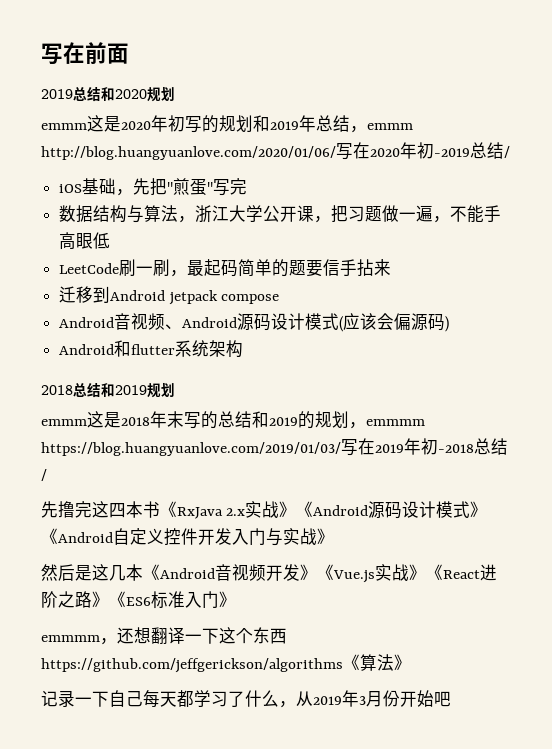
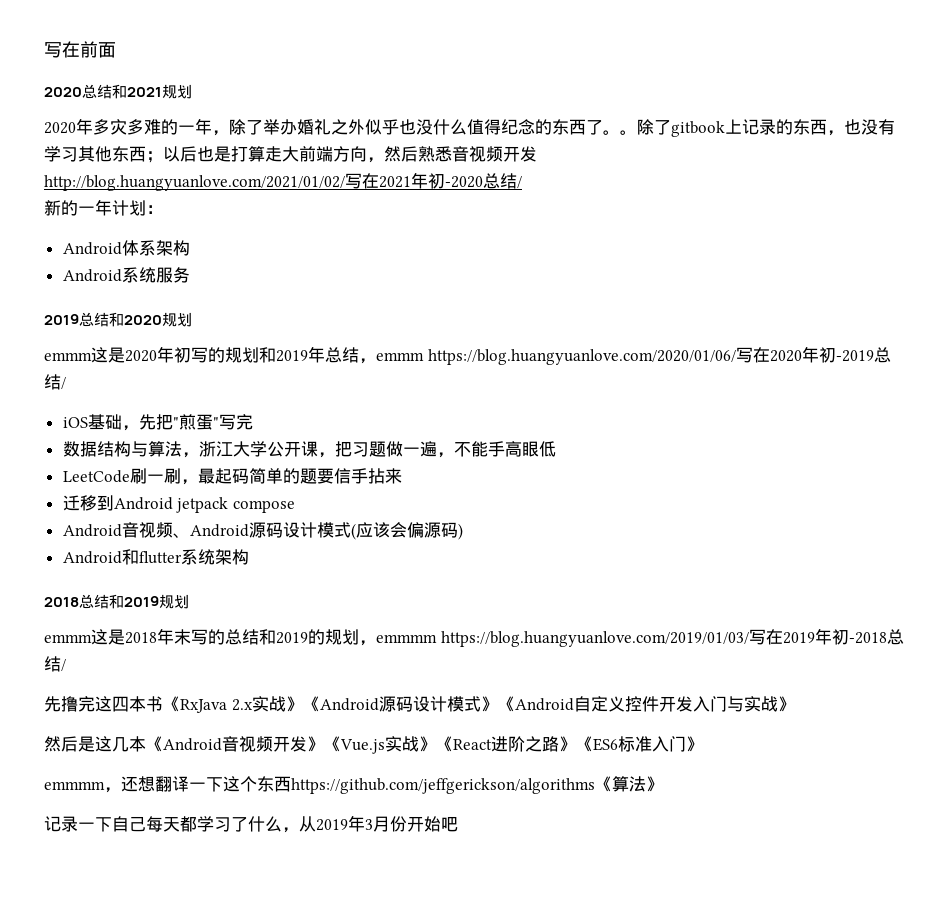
+ 2020总结和2021规划
+ 2020年多灾多难的一年，除了举办婚礼之外似乎也没什么值得纪念的东西了。。除了gitbook上记录的东西，也没有学习其他东西；以后也是打算走大前端方向，然后熟悉音视频开发
+ http://blog.huangyuanlove.com/2021/01/02/写在2021年初-2020总结/
+ 新的一年计划：
+ Android体系架构
+ Android系统服务
- emmm这是2020年初写的规划和2019年总结，emmm http://blog.huangyuanlove.com/2020/01/06/写在2020年初-2019总结/
+ emmm这是2020年初写的规划和2019年总结，emmm https://blog.huangyuanlove.com/2020/01/06/写在2020年初-2019总结/

